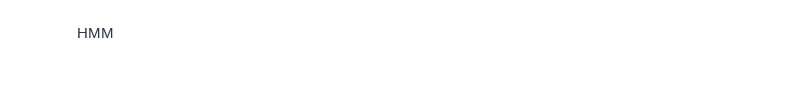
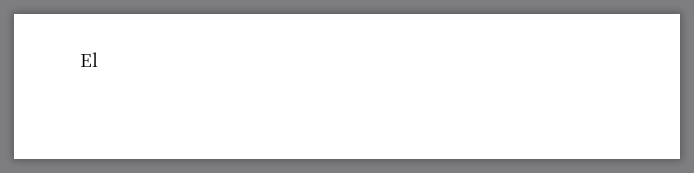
- HMM
+ El

